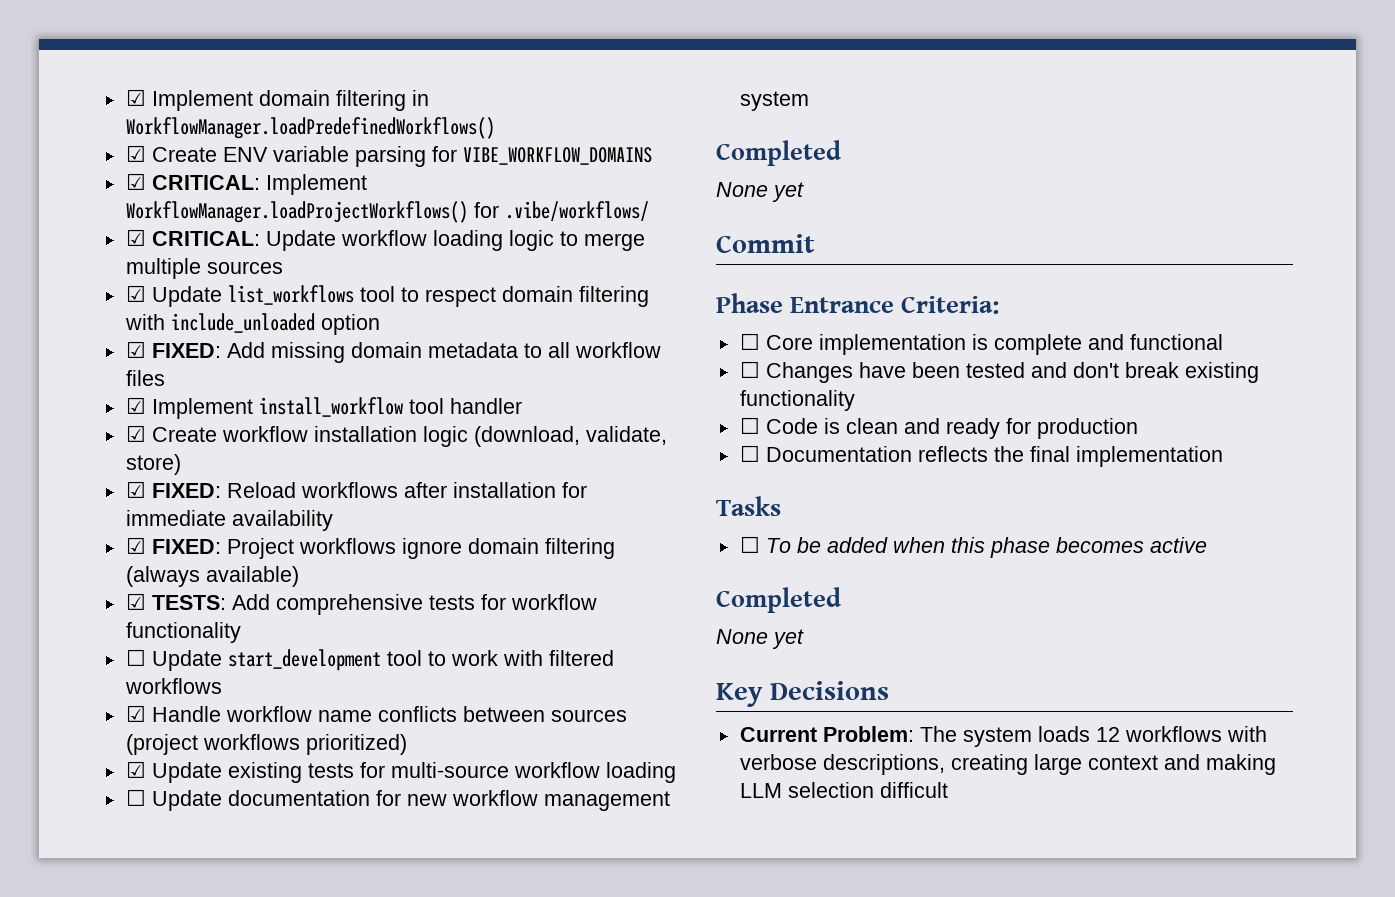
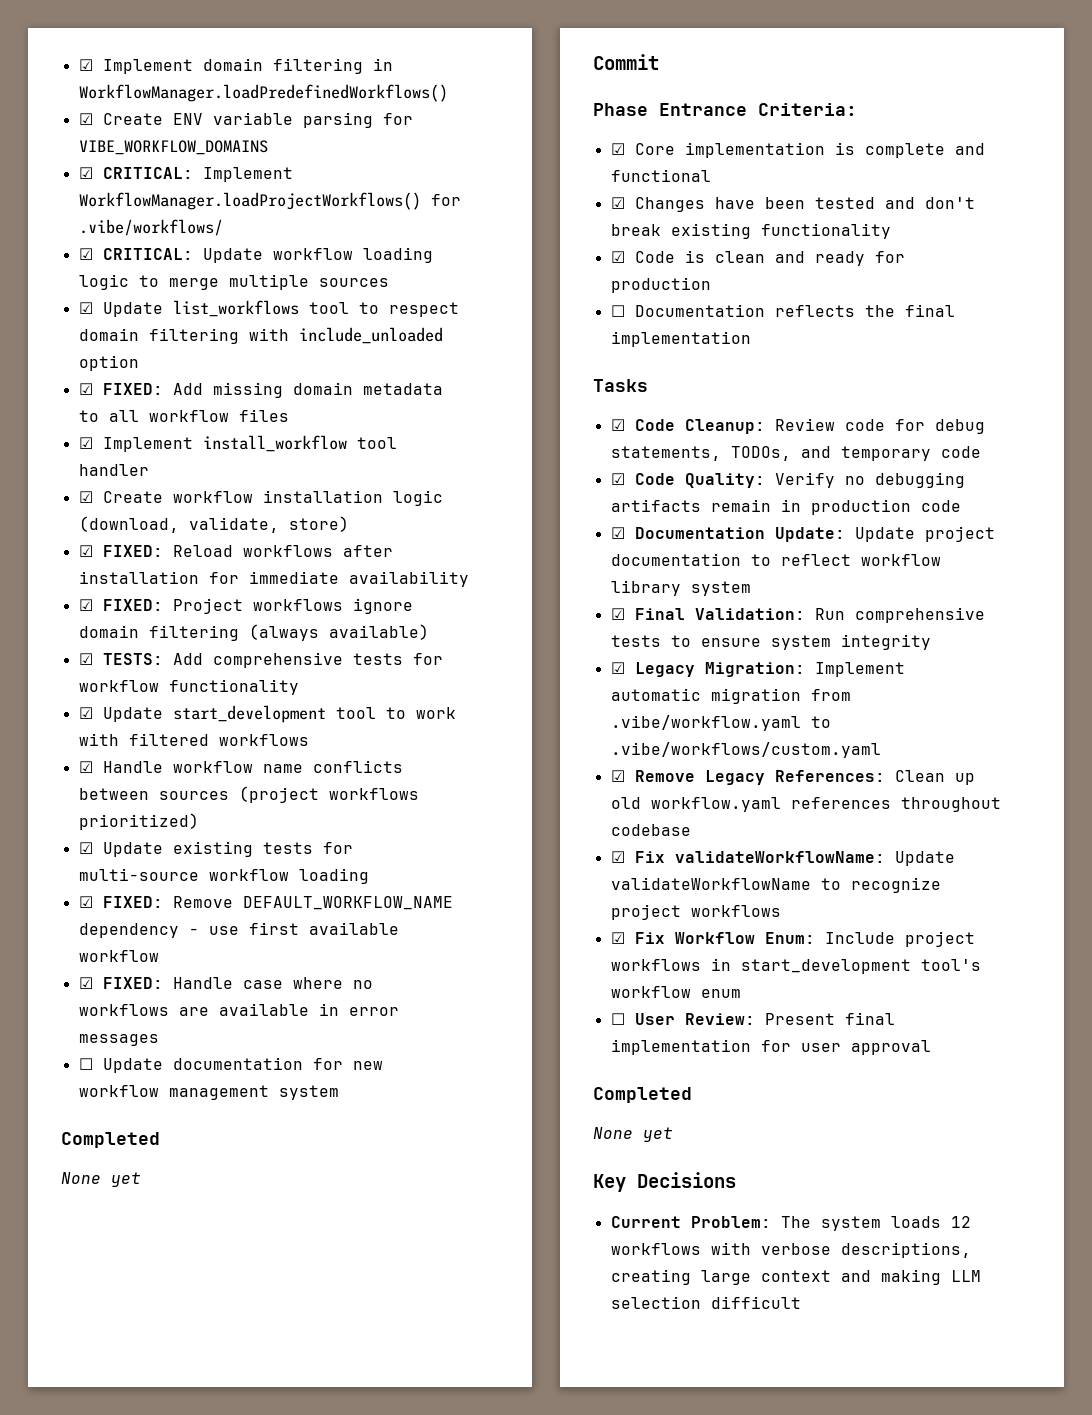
- ☐ Update start_development tool to work with filtered workflows
+ ☑ Update start_development tool to work with filtered workflows
+ ☑ FIXED: Remove DEFAULT_WORKFLOW_NAME dependency - use first available workflow
+ ☑ FIXED: Handle case where no workflows are available in error messages
- ☐ Core implementation is complete and functional
+ ☑ Core implementation is complete and functional
- ☐ Changes have been tested and don't break existing functionality
+ ☑ Changes have been tested and don't break existing functionality
- ☐ Code is clean and ready for production
+ ☑ Code is clean and ready for production
- ☐ To be added when this phase becomes active
+ ☑ Code Cleanup: Review code for debug statements, TODOs, and temporary code
+ ☑ Code Quality: Verify no debugging artifacts remain in production code
+ ☑ Documentation Update: Update project documentation to reflect workflow library system
+ ☑ Final Validation: Run comprehensive tests to ensure system integrity
+ ☑ Legacy Migration: Implement automatic migration from .vibe/workflow.yaml to .vibe/workflows/custom.yaml
+ ☑ Remove Legacy References: Clean up old workflow.yaml references throughout codebase
+ ☑ Fix validateWorkflowName: Update validateWorkflowName to recognize project workflows
+ ☑ Fix Workflow Enum: Include project workflows in start_development tool's workflow enum
+ ☐ User Review: Present final implementation for user approval

